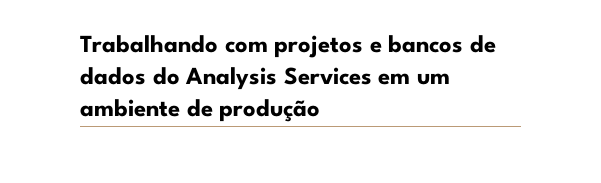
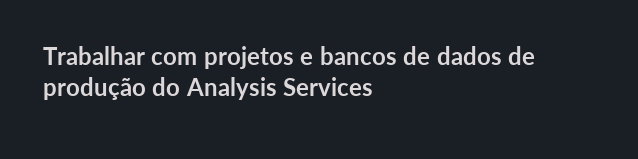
- Trabalhando com projetos e bancos de dados do Analysis Services em um ambiente de produção
+ Trabalhar com projetos e bancos de dados de produção do Analysis Services

